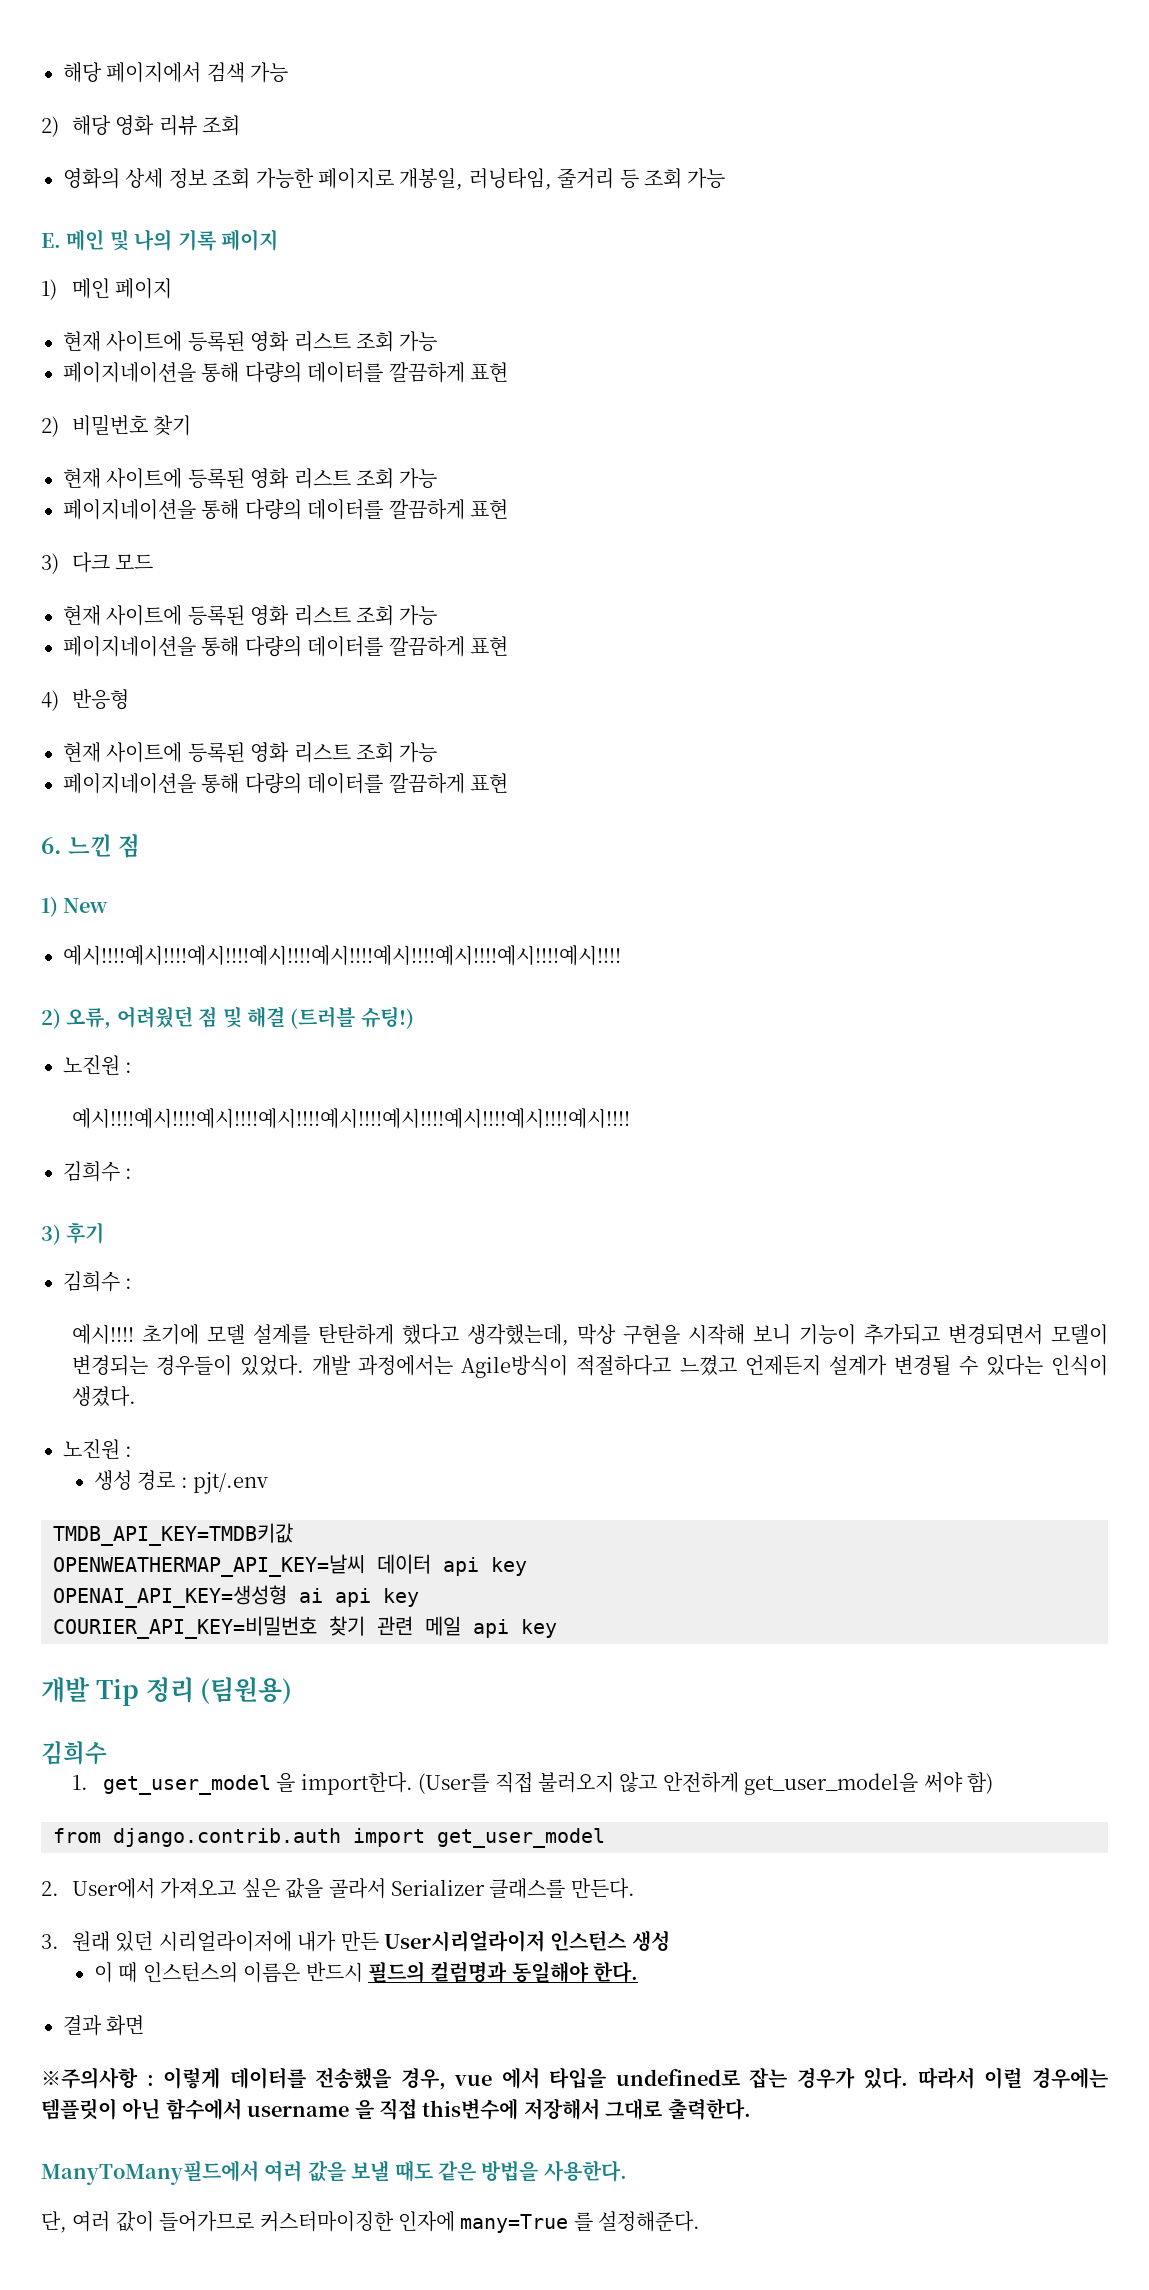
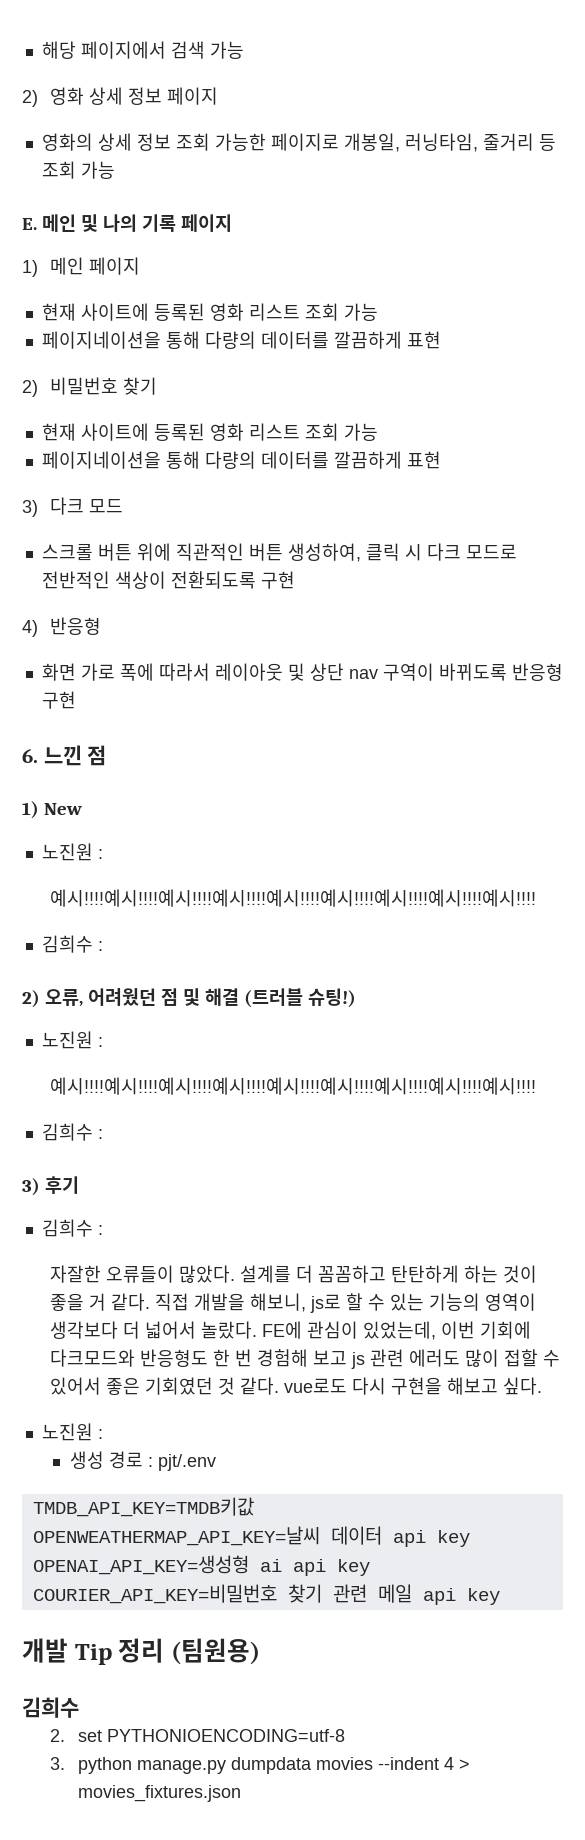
- 2) 해당 영화 리뷰 조회
+ 2) 영화 상세 정보 페이지
  3) 다크 모드
- 현재 사이트에 등록된 영화 리스트 조회 가능
- 페이지네이션을 통해 다량의 데이터를 깔끔하게 표현
+ 스크롤 버튼 위에 직관적인 버튼 생성하여, 클릭 시 다크 모드로 전반적인 색상이 전환되도록 구현
  4) 반응형
- 현재 사이트에 등록된 영화 리스트 조회 가능
- 페이지네이션을 통해 다량의 데이터를 깔끔하게 표현
+ 화면 가로 폭에 따라서 레이아웃 및 상단 nav 구역이 바뀌도록 반응형 구현
  1) New
+ 노진원 :
  예시!!!!예시!!!!예시!!!!예시!!!!예시!!!!예시!!!!예시!!!!예시!!!!예시!!!!
+ 김희수 :
- 예시!!!! 초기에 모델 설계를 탄탄하게 했다고 생각했는데, 막상 구현을 시작해 보니 기능이 추가되고 변경되면서 모델이 변경되는 경우들이 있었다. 개발 과정에서는 Agile방식이 적절하다고 느꼈고 언제든지 설계가 변경될 수 있다는 인식이 생겼다.
+ 자잘한 오류들이 많았다. 설계를 더 꼼꼼하고 탄탄하게 하는 것이 좋을 거 같다. 직접 개발을 해보니, js로 할 수 있는 기능의 영역이 생각보다 더 넓어서 놀랐다. FE에 관심이 있었는데, 이번 기회에 다크모드와 반응형도 한 번 경험해 보고 js 관련 에러도 많이 접할 수 있어서 좋은 기회였던 것 같다. vue로도 다시 구현을 해보고 싶다.
- 1. get_user_model 을 import한다. (User를 직접 불러오지 않고 안전하게 get_user_model을 써야 함)
- from django.contrib.auth import get_user_model
- 2. User에서 가져오고 싶은 값을 골라서 Serializer 클래스를 만든다.
- 3. 원래 있던 시리얼라이저에 내가 만든 User시리얼라이저 인스턴스 생성
- 이 때 인스턴스의 이름은 반드시 필드의 컬럼명과 동일해야 한다.
- 결과 화면
- ※주의사항 : 이렇게 데이터를 전송했을 경우, vue 에서 타입을 undefined로 잡는 경우가 있다. 따라서 이럴 경우에는 템플릿이 아닌 함수에서 username 을 직접 this변수에 저장해서 그대로 출력한다.
- ManyToMany필드에서 여러 값을 보낼 때도 같은 방법을 사용한다.
- 단, 여러 값이 들어가므로 커스터마이징한 인자에 many=True 를 설정해준다.
+ 2. set PYTHONIOENCODING=utf-8
+ 3. python manage.py dumpdata movies --indent 4 > movies_fixtures.json

